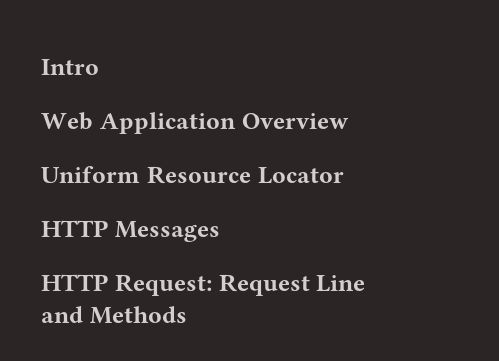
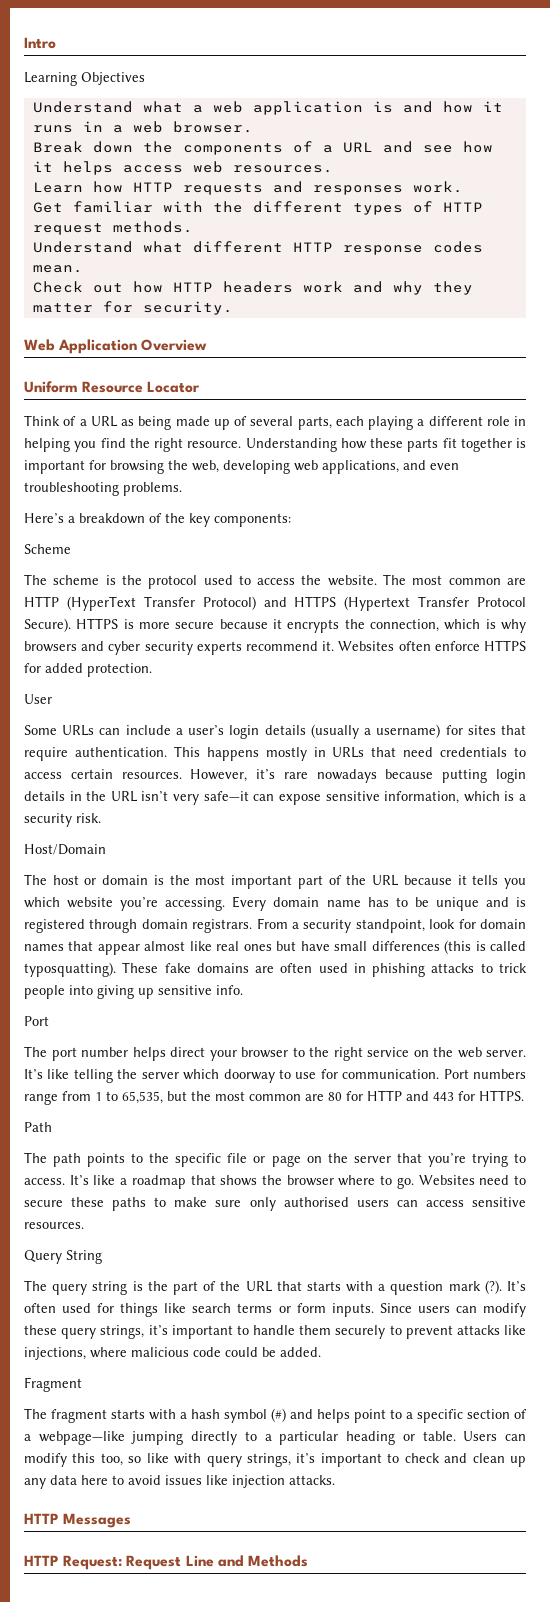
+ Learning Objectives
+ Understand what a web application is and how it runs in a web browser.
+ Break down the components of a URL and see how it helps access web resources.
+ Learn how HTTP requests and responses work.
+ Get familiar with the different types of HTTP request methods.
+ Understand what different HTTP response codes mean.
+ Check out how HTTP headers work and why they matter for security.
+ Think of a URL as being made up of several parts, each playing a different role in helping you find the right resource. Understanding how these parts fit together is important for browsing the web, developing web applications, and even troubleshooting problems.
+ Here’s a breakdown of the key components:
+ Scheme
+ The scheme is the protocol used to access the website. The most common are HTTP (HyperText Transfer Protocol) and HTTPS (Hypertext Transfer Protocol Secure). HTTPS is more secure because it encrypts the connection, which is why browsers and cyber security experts recommend it. Websites often enforce HTTPS for added protection.
+ User
+ Some URLs can include a user’s login details (usually a username) for sites that require authentication. This happens mostly in URLs that need credentials to access certain resources. However, it’s rare nowadays because putting login details in the URL isn’t very safe—it can expose sensitive information, which is a security risk.
+ Host/Domain
+ The host or domain is the most important part of the URL because it tells you which website you’re accessing. Every domain name has to be unique and is registered through domain registrars. From a security standpoint, look for domain names that appear almost like real ones but have small differences (this is called typosquatting). These fake domains are often used in phishing attacks to trick people into giving up sensitive info.
+ Port
+ The port number helps direct your browser to the right service on the web server. It’s like telling the server which doorway to use for communication. Port numbers range from 1 to 65,535, but the most common are 80 for HTTP and 443 for HTTPS.
+ Path
+ The path points to the specific file or page on the server that you’re trying to access. It’s like a roadmap that shows the browser where to go. Websites need to secure these paths to make sure only authorised users can access sensitive resources.
+ Query String
+ The query string is the part of the URL that starts with a question mark (?). It’s often used for things like search terms or form inputs. Since users can modify these query strings, it’s important to handle them securely to prevent attacks like injections, where malicious code could be added.
+ Fragment
+ The fragment starts with a hash symbol (#) and helps point to a specific section of a webpage—like jumping directly to a particular heading or table. Users can modify this too, so like with query strings, it’s important to check and clean up any data here to avoid issues like injection attacks.

